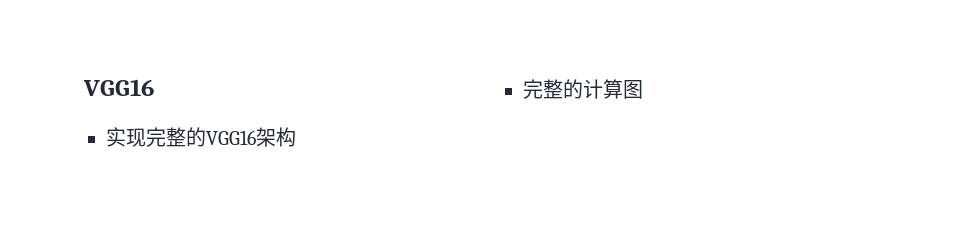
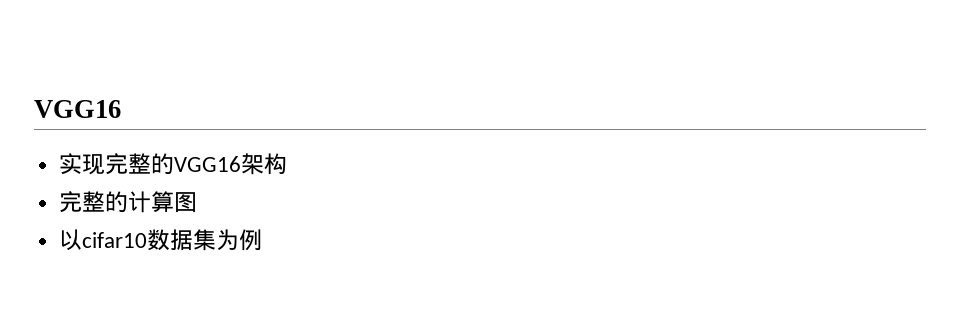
+ 以cifar10数据集为例

